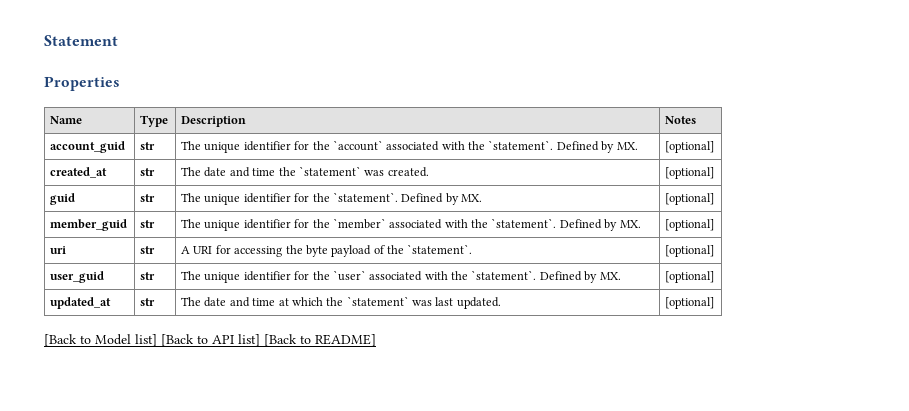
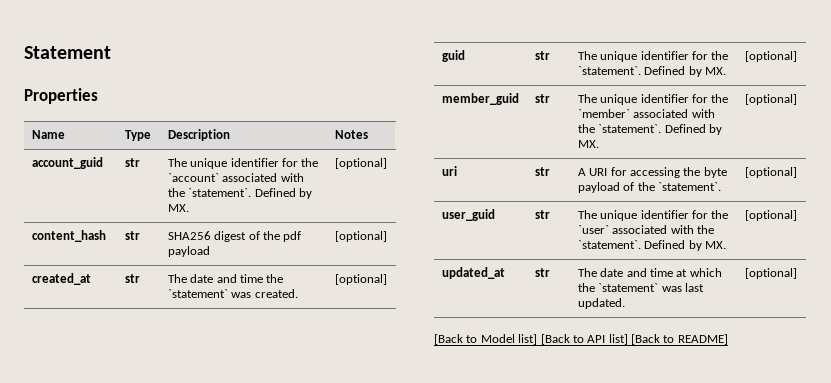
+ content_hash | str | SHA256 digest of the pdf payload | [optional]

